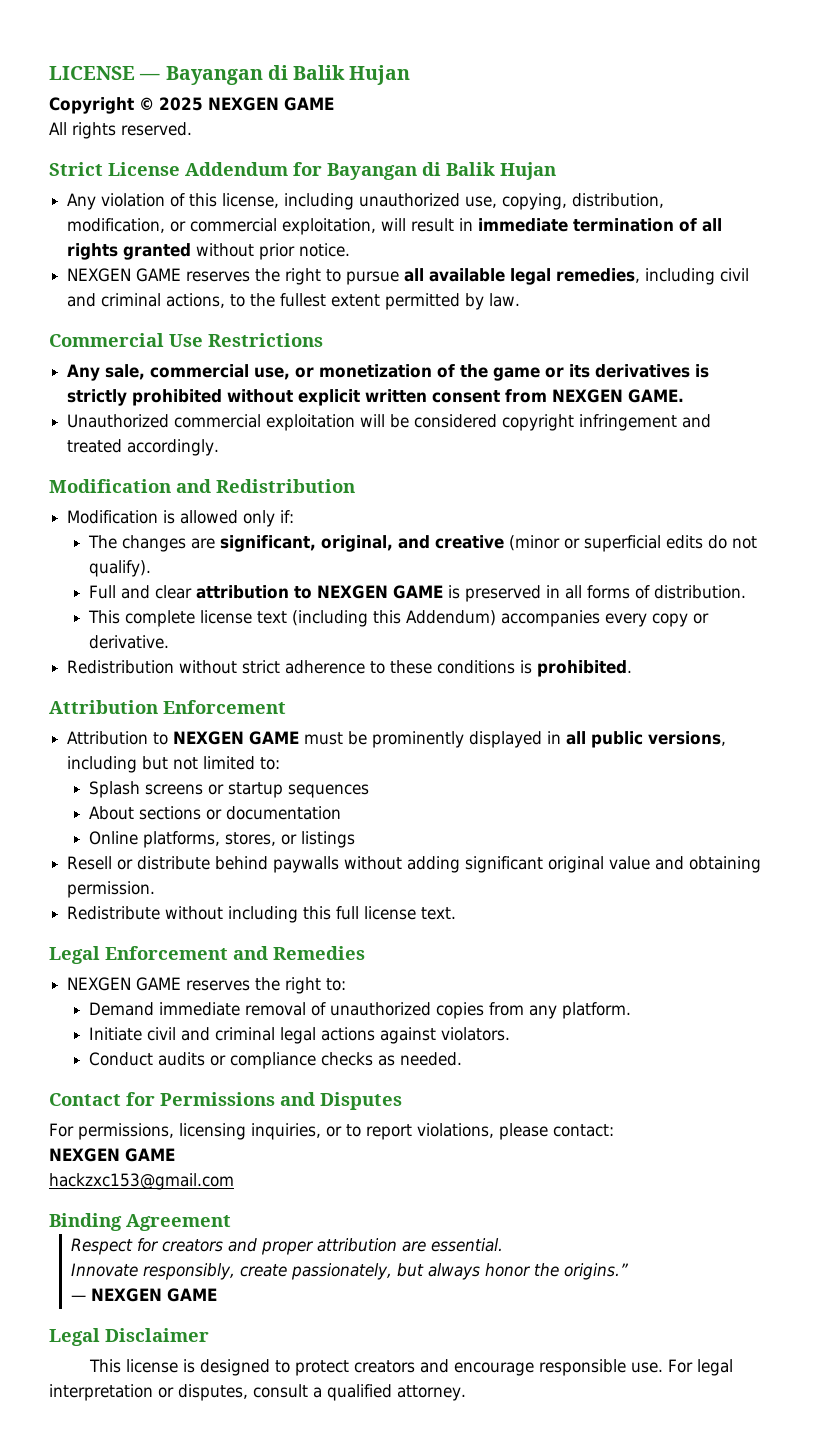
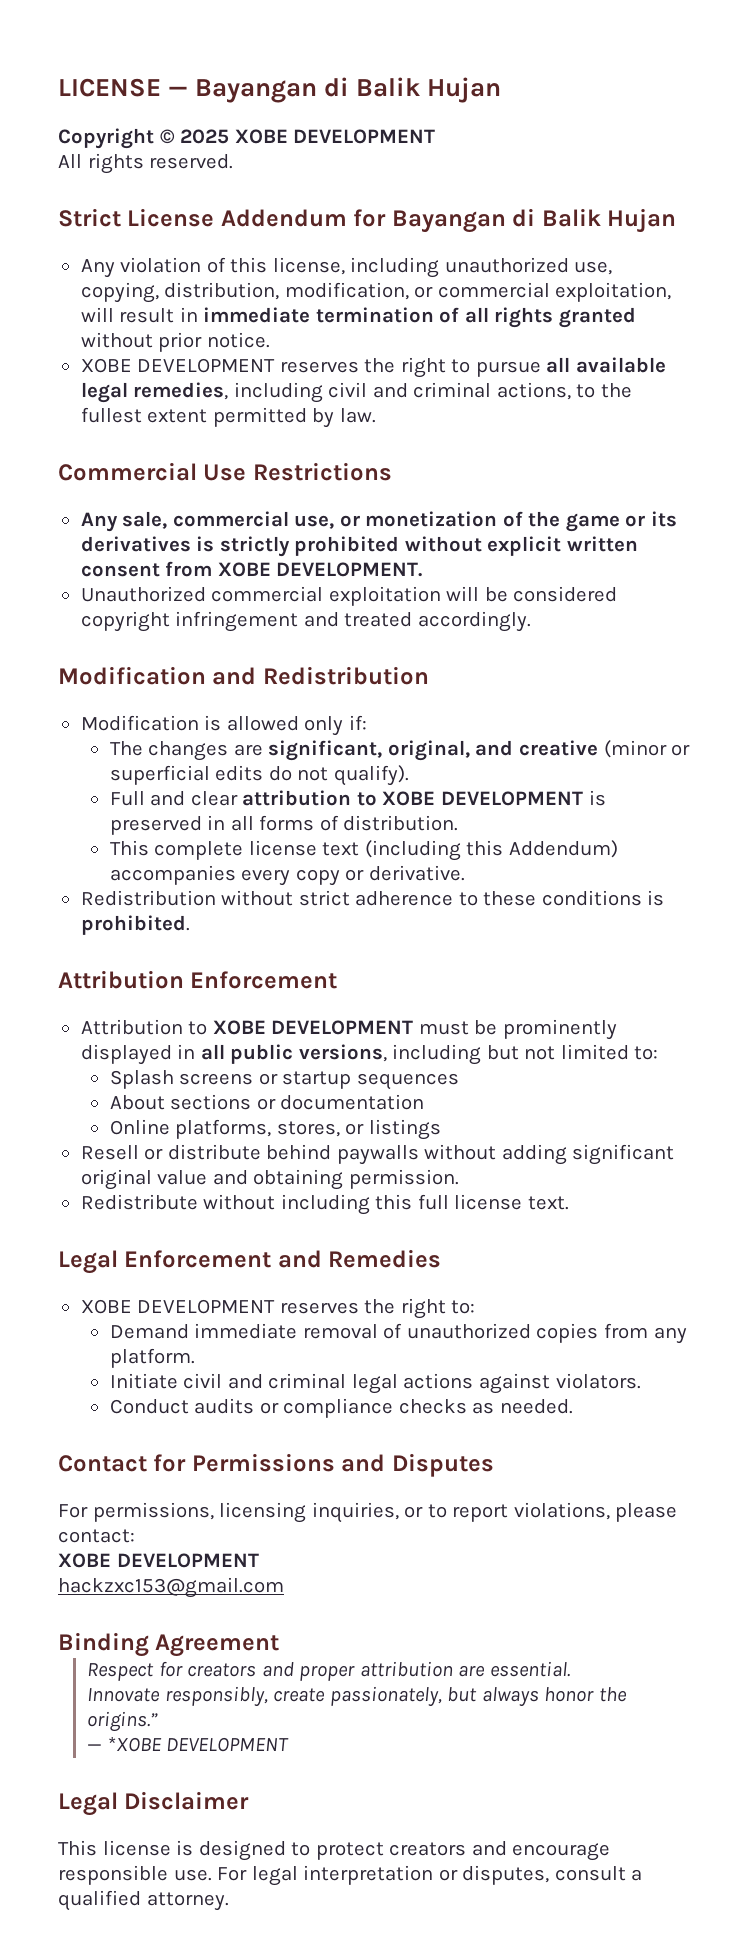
- Copyright © 2025 NEXGEN GAME
+ Copyright © 2025 XOBE DEVELOPMENT
- NEXGEN GAME reserves the right to pursue all available legal remedies, including civil and criminal actions, to the fullest extent permitted by law.
+ XOBE DEVELOPMENT reserves the right to pursue all available legal remedies, including civil and criminal actions, to the fullest extent permitted by law.
- Any sale, commercial use, or monetization of the game or its derivatives is strictly prohibited without explicit written consent from NEXGEN GAME.
+ Any sale, commercial use, or monetization of the game or its derivatives is strictly prohibited without explicit written consent from XOBE DEVELOPMENT.
- Full and clear attribution to NEXGEN GAME is preserved in all forms of distribution.
+ Full and clear attribution to XOBE DEVELOPMENT is preserved in all forms of distribution.
- Attribution to NEXGEN GAME must be prominently displayed in all public versions, including but not limited to:
+ Attribution to XOBE DEVELOPMENT must be prominently displayed in all public versions, including but not limited to:
- NEXGEN GAME reserves the right to:
+ XOBE DEVELOPMENT reserves the right to:
  For permissions, licensing inquiries, or to report violations, please contact:
- NEXGEN GAME
+ XOBE DEVELOPMENT
- — NEXGEN GAME
+ — *XOBE DEVELOPMENT

